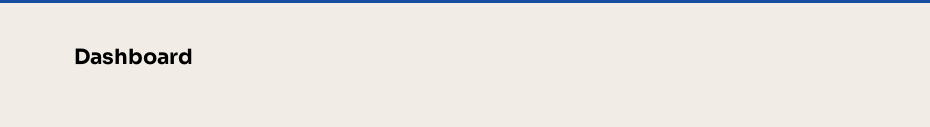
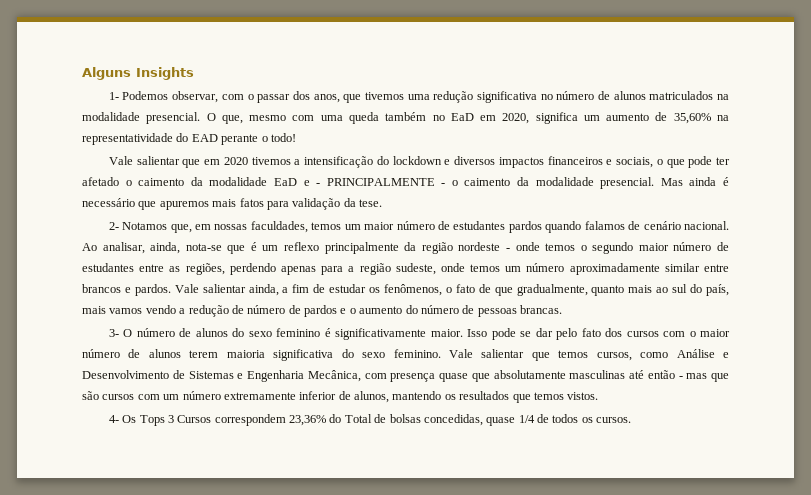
- Dashboard
+ Alguns Insights
+ 1- Podemos observar, com o passar dos anos, que tivemos uma redução significativa no número de alunos matriculados na modalidade presencial. O que, mesmo com uma queda também no EaD em 2020, significa um aumento de 35,60% na representatividade do EAD perante o todo!
+ Vale salientar que em 2020 tivemos a intensificação do lockdown e diversos impactos financeiros e sociais, o que pode ter afetado o caimento da modalidade EaD e - PRINCIPALMENTE - o caimento da modalidade presencial. Mas ainda é necessário que apuremos mais fatos para validação da tese.
+ 2- Notamos que, em nossas faculdades, temos um maior número de estudantes pardos quando falamos de cenário nacional. Ao analisar, ainda, nota-se que é um reflexo principalmente da região nordeste - onde temos o segundo maior número de estudantes entre as regiões, perdendo apenas para a região sudeste, onde temos um número aproximadamente similar entre brancos e pardos. Vale salientar ainda, a fim de estudar os fenômenos, o fato de que gradualmente, quanto mais ao sul do país, mais vamos vendo a redução de número de pardos e o aumento do número de pessoas brancas.
+ 3- O número de alunos do sexo feminino é significativamente maior. Isso pode se dar pelo fato dos cursos com o maior número de alunos terem maioria significativa do sexo feminino. Vale salientar que temos cursos, como Análise e Desenvolvimento de Sistemas e Engenharia Mecânica, com presença quase que absolutamente masculinas até então - mas que são cursos com um número extremamente inferior de alunos, mantendo os resultados que temos vistos.
+ 4- Os Tops 3 Cursos correspondem 23,36% do Total de bolsas concedidas, quase 1/4 de todos os cursos.

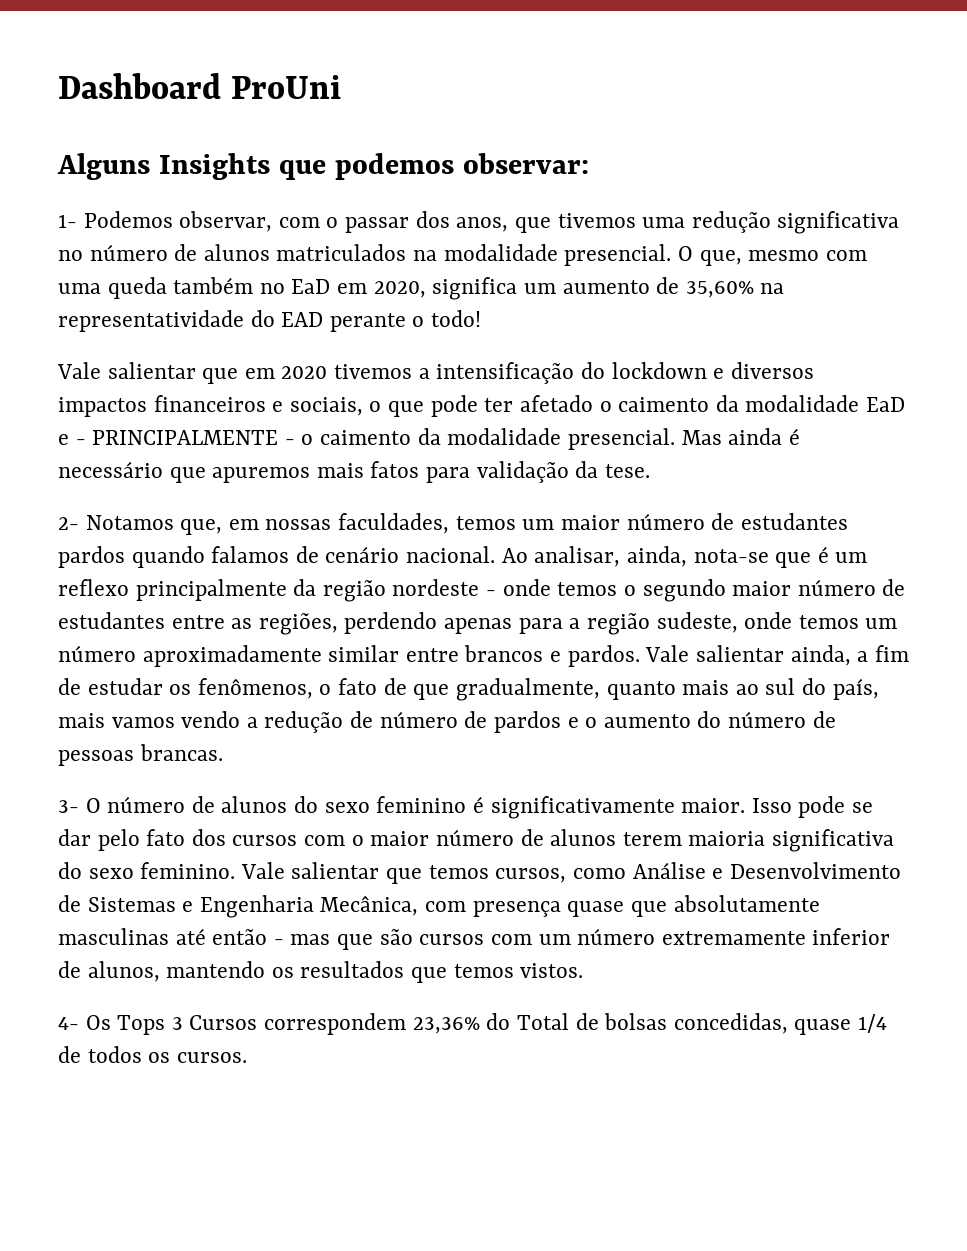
+ Dashboard ProUni
- Alguns Insights
+ Alguns Insights que podemos observar:

